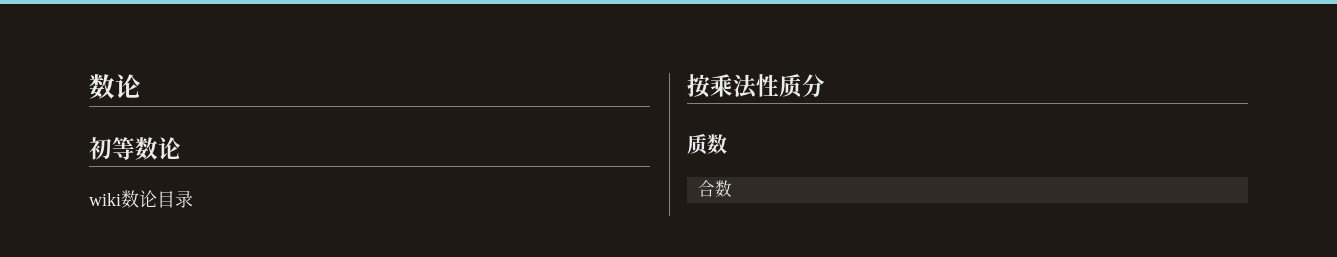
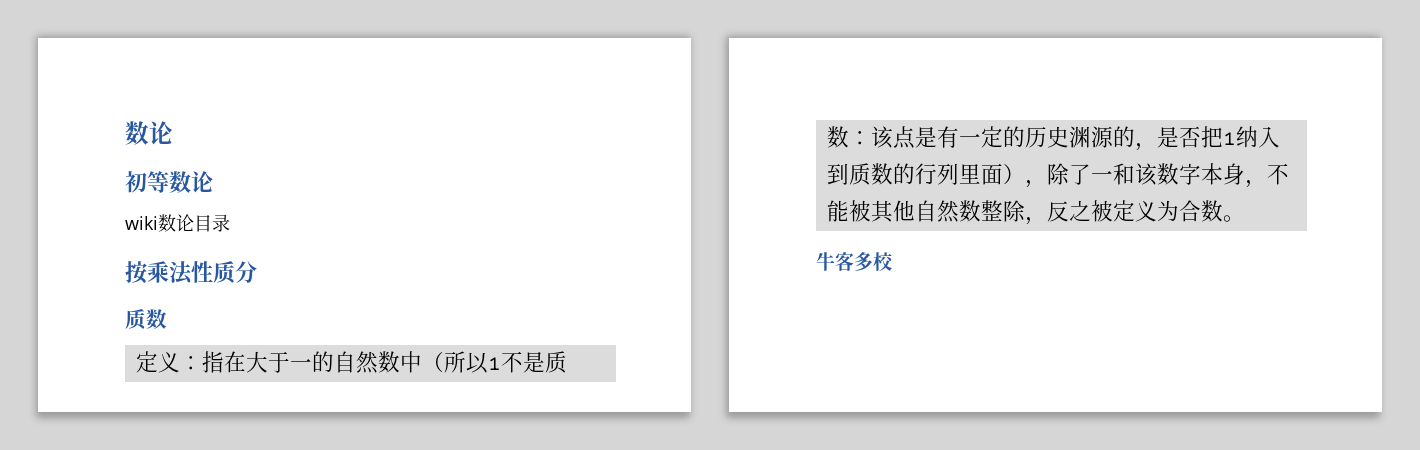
- 合数
+ 定义：指在大于一的自然数中（所以1不是质数：该点是有一定的历史渊源的，是否把1纳入到质数的行列里面），除了一和该数字本身，不能被其他自然数整除，反之被定义为合数。
+ 牛客多校

